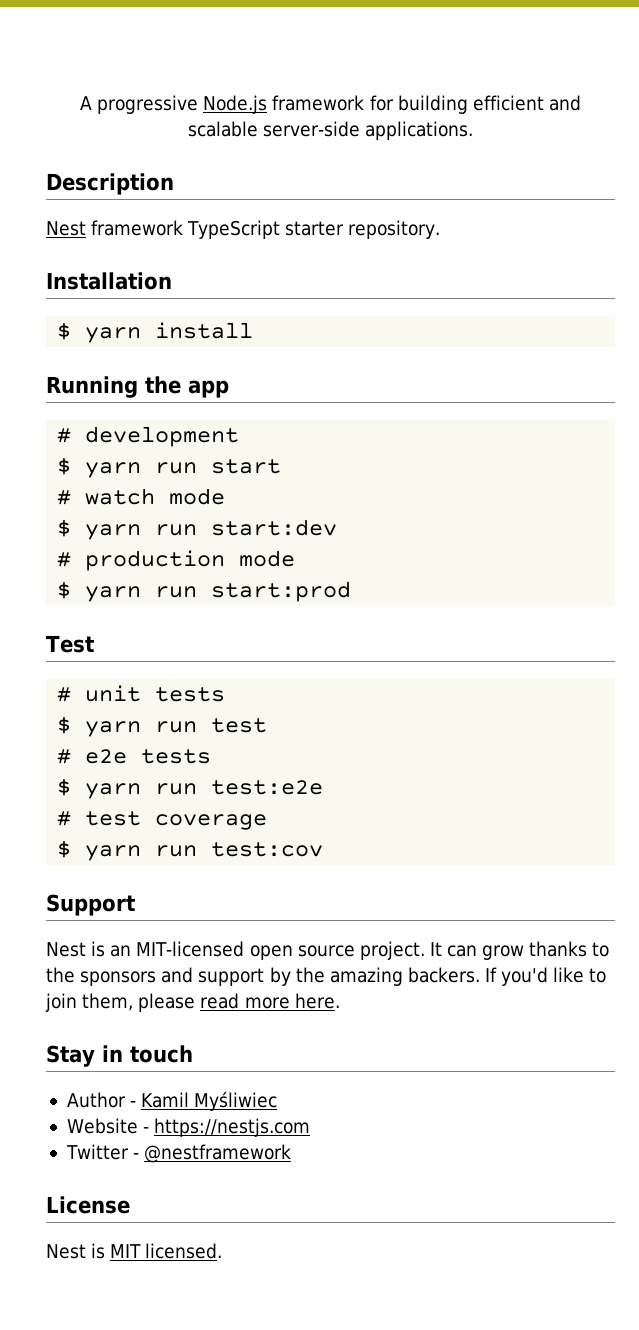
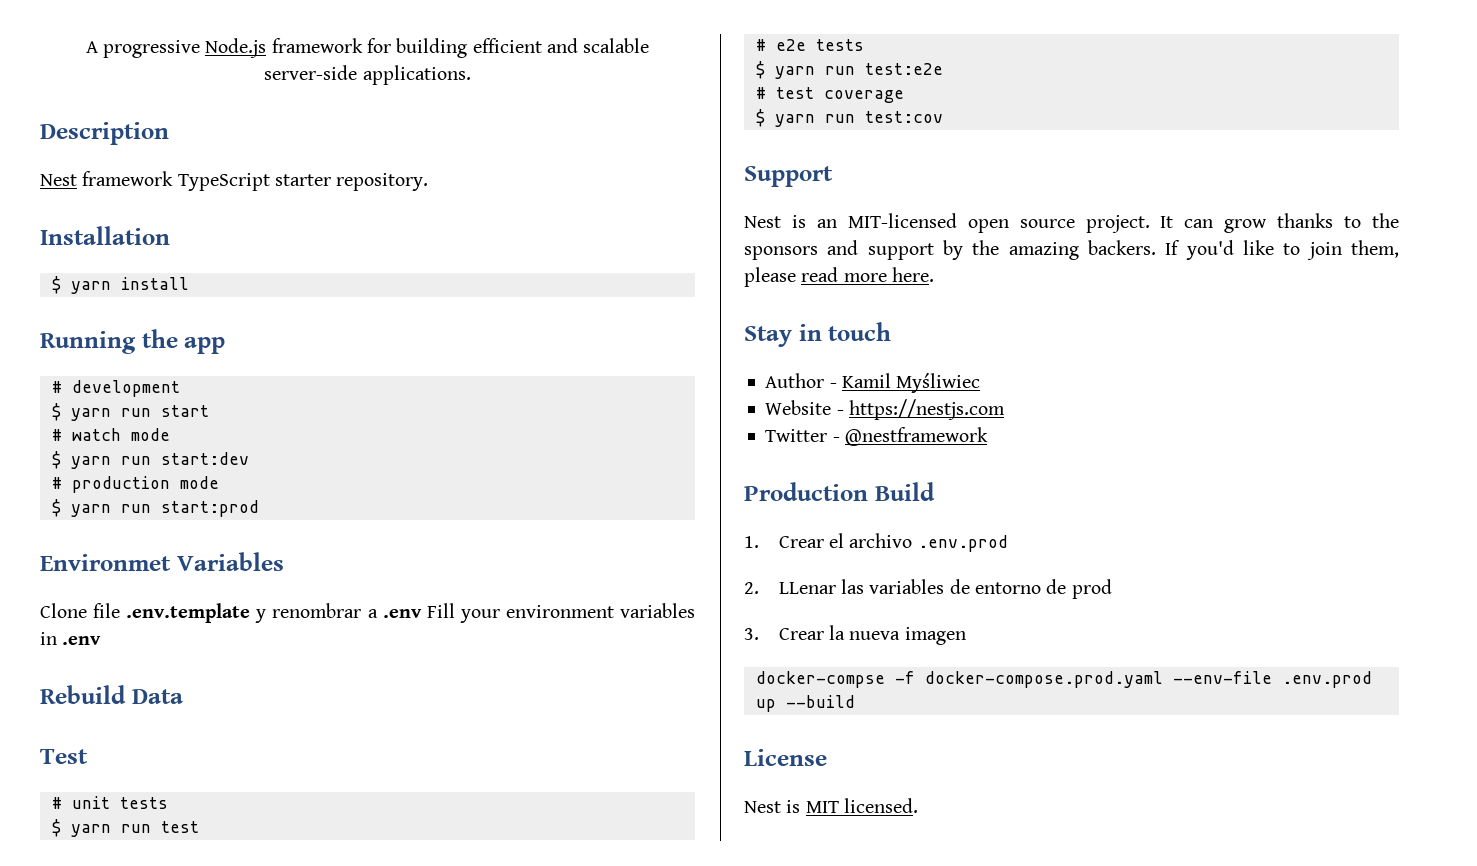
+ Environmet Variables
+ Clone file .env.template y renombrar a .env Fill your environment variables in .env
+ Rebuild Data
+ Production Build
+ 1. Crear el archivo .env.prod
+ 2. LLenar las variables de entorno de prod
+ 3. Crear la nueva imagen
+ docker-compse -f docker-compose.prod.yaml --env-file .env.prod up --build

